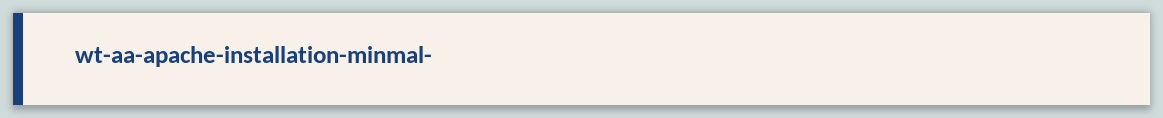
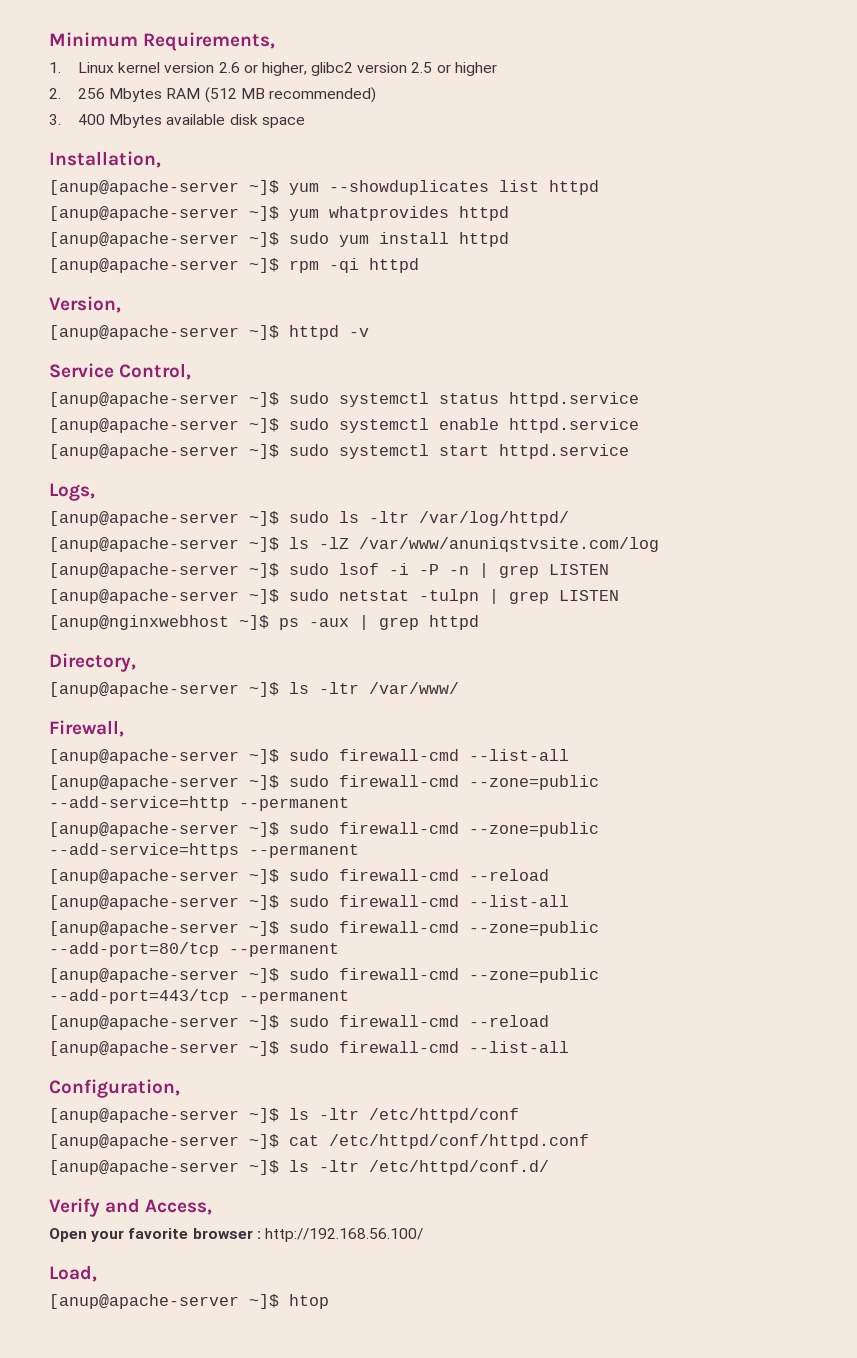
- wt-aa-apache-installation-minmal-
+ Minimum Requirements,
+ 1. Linux kernel version 2.6 or higher, glibc2 version 2.5 or higher
+ 2. 256 Mbytes RAM (512 MB recommended)
+ 3. 400 Mbytes available disk space
+ Installation,
+ [anup@apache-server ~]$ yum --showduplicates list httpd
+ [anup@apache-server ~]$ yum whatprovides httpd
+ [anup@apache-server ~]$ sudo yum install httpd
+ [anup@apache-server ~]$ rpm -qi httpd
+ Version,
+ [anup@apache-server ~]$ httpd -v
+ Service Control,
+ [anup@apache-server ~]$ sudo systemctl status httpd.service
+ [anup@apache-server ~]$ sudo systemctl enable httpd.service
+ [anup@apache-server ~]$ sudo systemctl start httpd.service
+ Logs,
+ [anup@apache-server ~]$ sudo ls -ltr /var/log/httpd/
+ [anup@apache-server ~]$ ls -lZ /var/www/anuniqstvsite.com/log
+ [anup@apache-server ~]$ sudo lsof -i -P -n | grep LISTEN
+ [anup@apache-server ~]$ sudo netstat -tulpn | grep LISTEN
+ [anup@nginxwebhost ~]$ ps -aux | grep httpd
+ Directory,
+ [anup@apache-server ~]$ ls -ltr /var/www/
+ Firewall,
+ [anup@apache-server ~]$ sudo firewall-cmd --list-all
+ [anup@apache-server ~]$ sudo firewall-cmd --zone=public --add-service=http --permanent
+ [anup@apache-server ~]$ sudo firewall-cmd --zone=public --add-service=https --permanent
+ [anup@apache-server ~]$ sudo firewall-cmd --reload
+ [anup@apache-server ~]$ sudo firewall-cmd --list-all
+ [anup@apache-server ~]$ sudo firewall-cmd --zone=public --add-port=80/tcp --permanent
+ [anup@apache-server ~]$ sudo firewall-cmd --zone=public --add-port=443/tcp --permanent
+ [anup@apache-server ~]$ sudo firewall-cmd --reload
+ [anup@apache-server ~]$ sudo firewall-cmd --list-all
+ Configuration,
+ [anup@apache-server ~]$ ls -ltr /etc/httpd/conf
+ [anup@apache-server ~]$ cat /etc/httpd/conf/httpd.conf
+ [anup@apache-server ~]$ ls -ltr /etc/httpd/conf.d/
+ Verify and Access,
+ Open your favorite browser : http://192.168.56.100/
+ Load,
+ [anup@apache-server ~]$ htop

